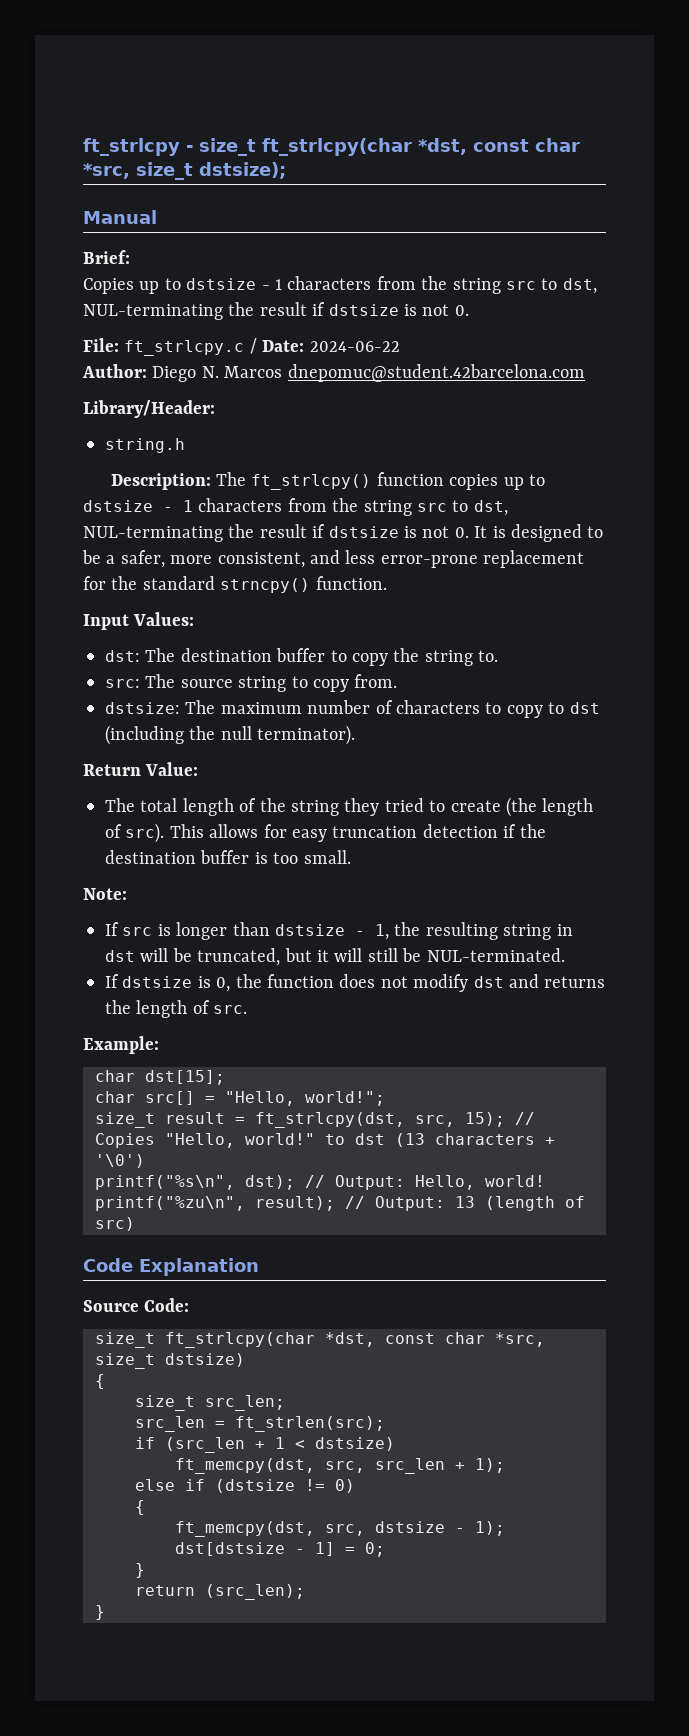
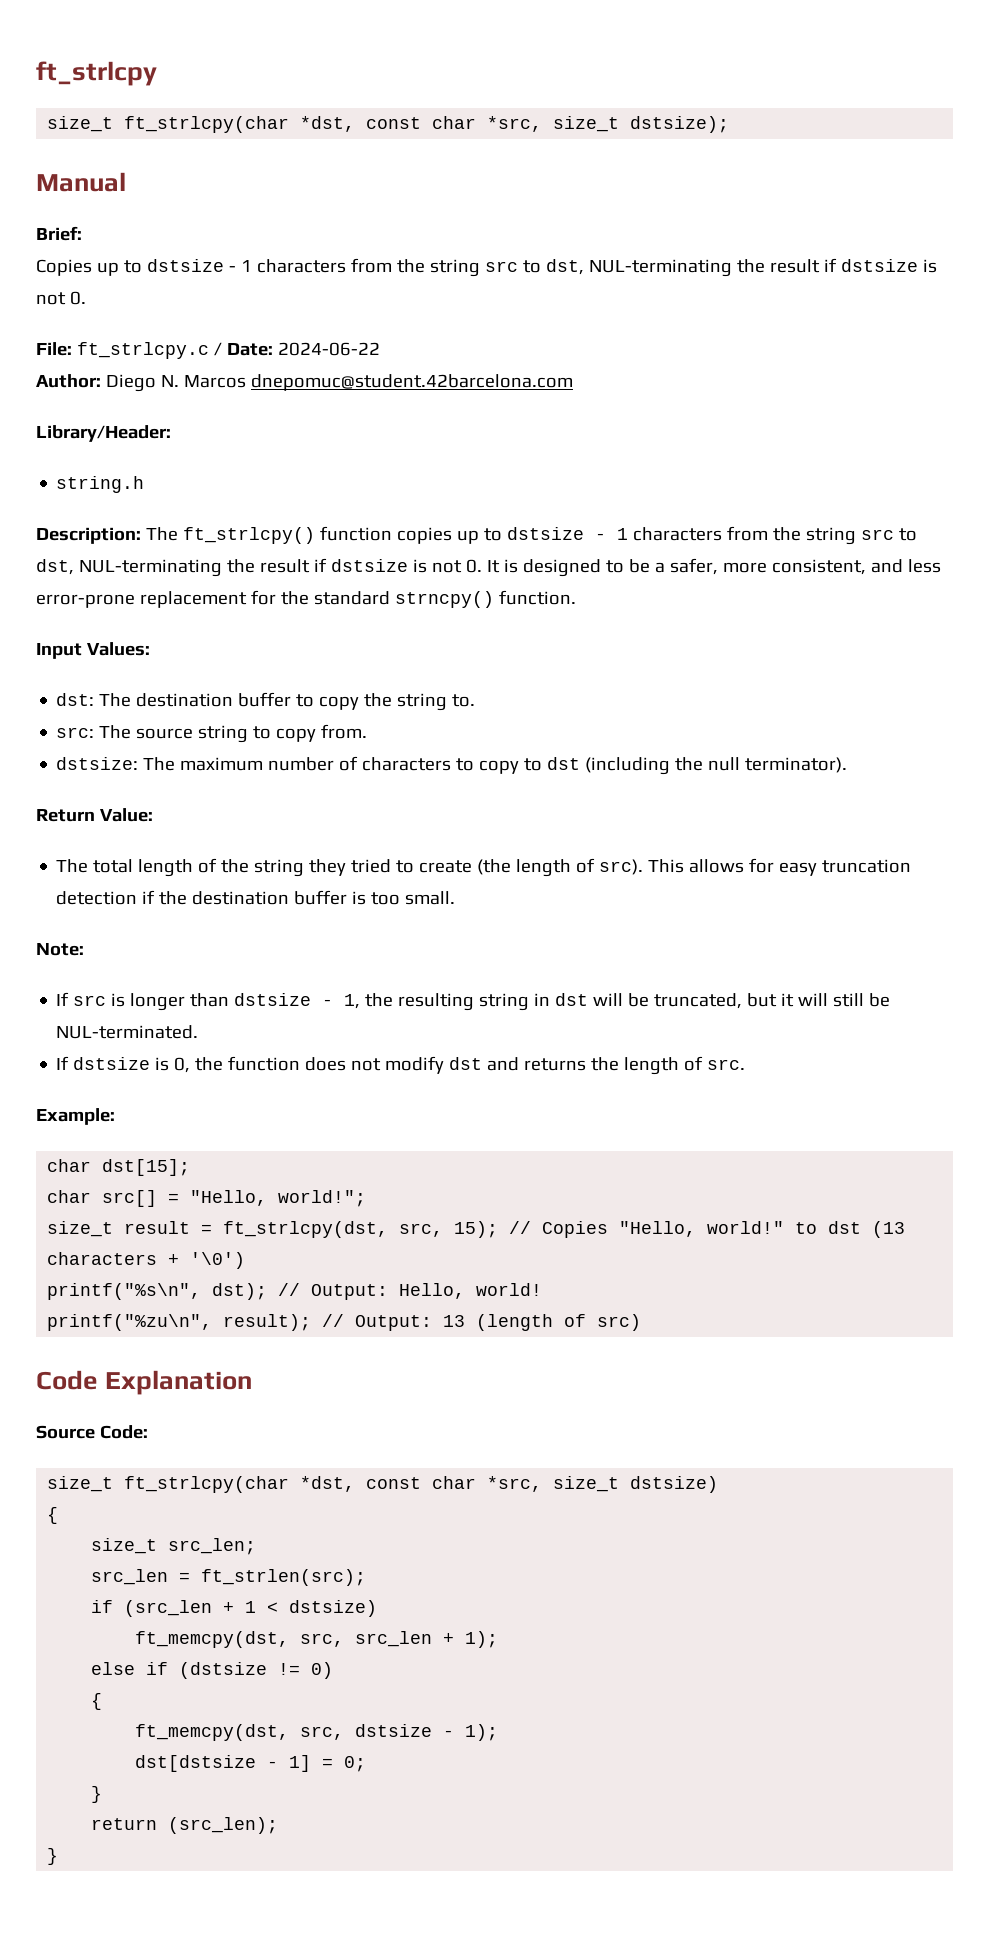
- ft_strlcpy - size_t ft_strlcpy(char *dst, const char *src, size_t dstsize);
+ ft_strlcpy
+ size_t ft_strlcpy(char *dst, const char *src, size_t dstsize);

